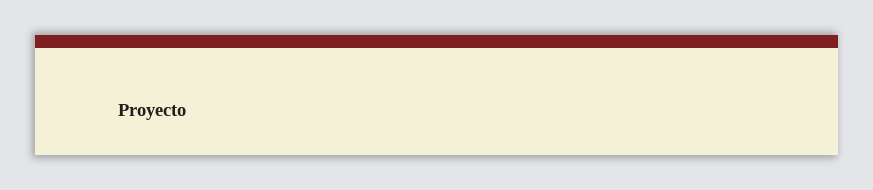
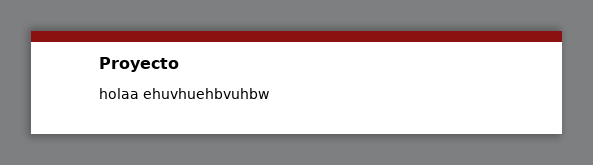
+ holaa ehuvhuehbvuhbw

